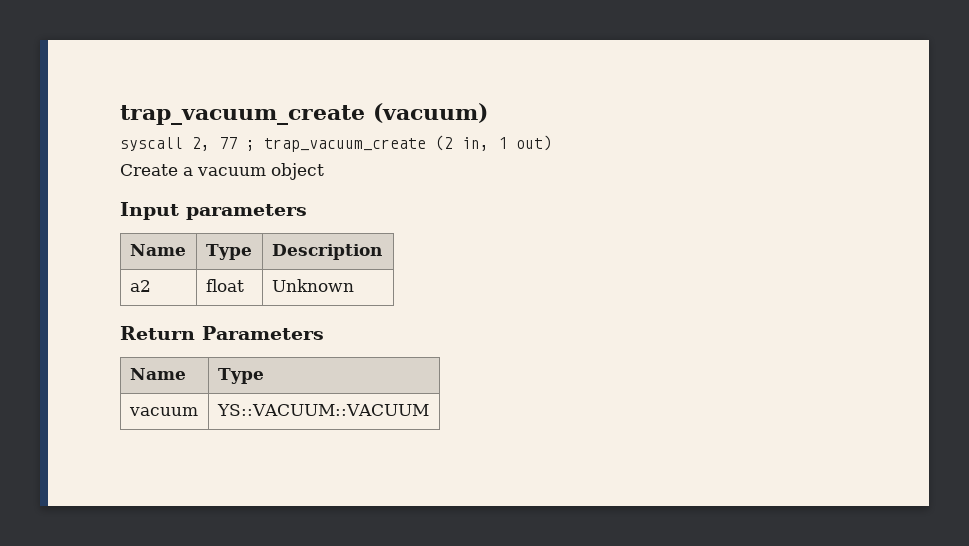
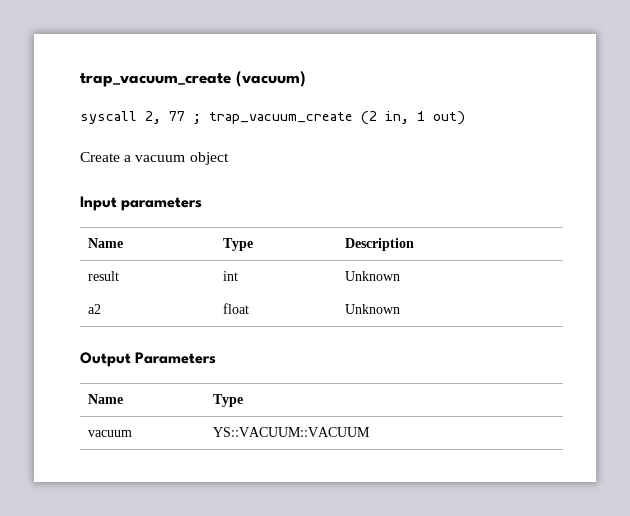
+ result | int | Unknown
- Return Parameters
+ Output Parameters

